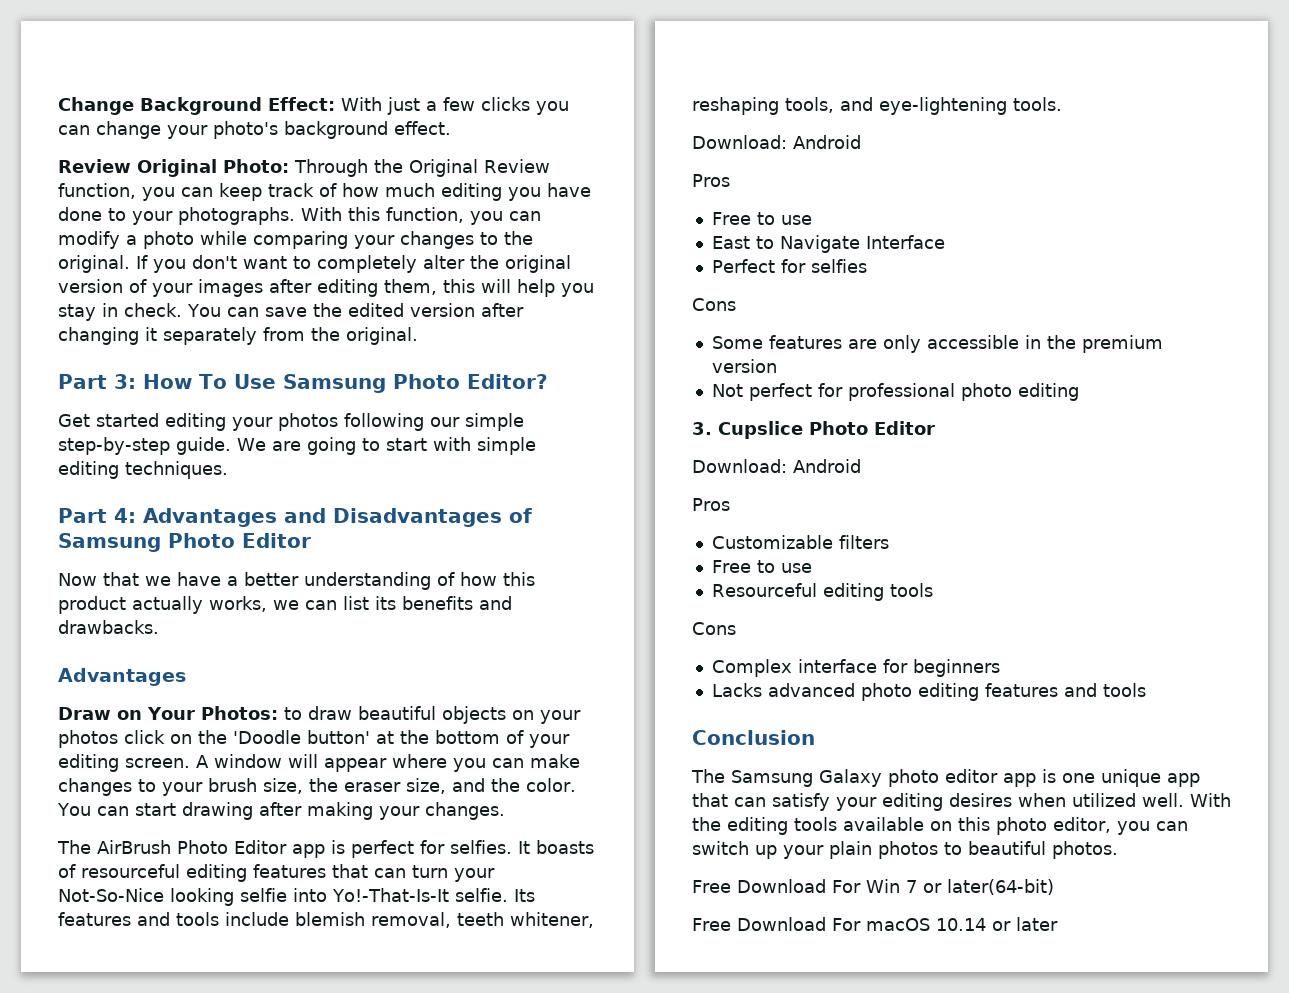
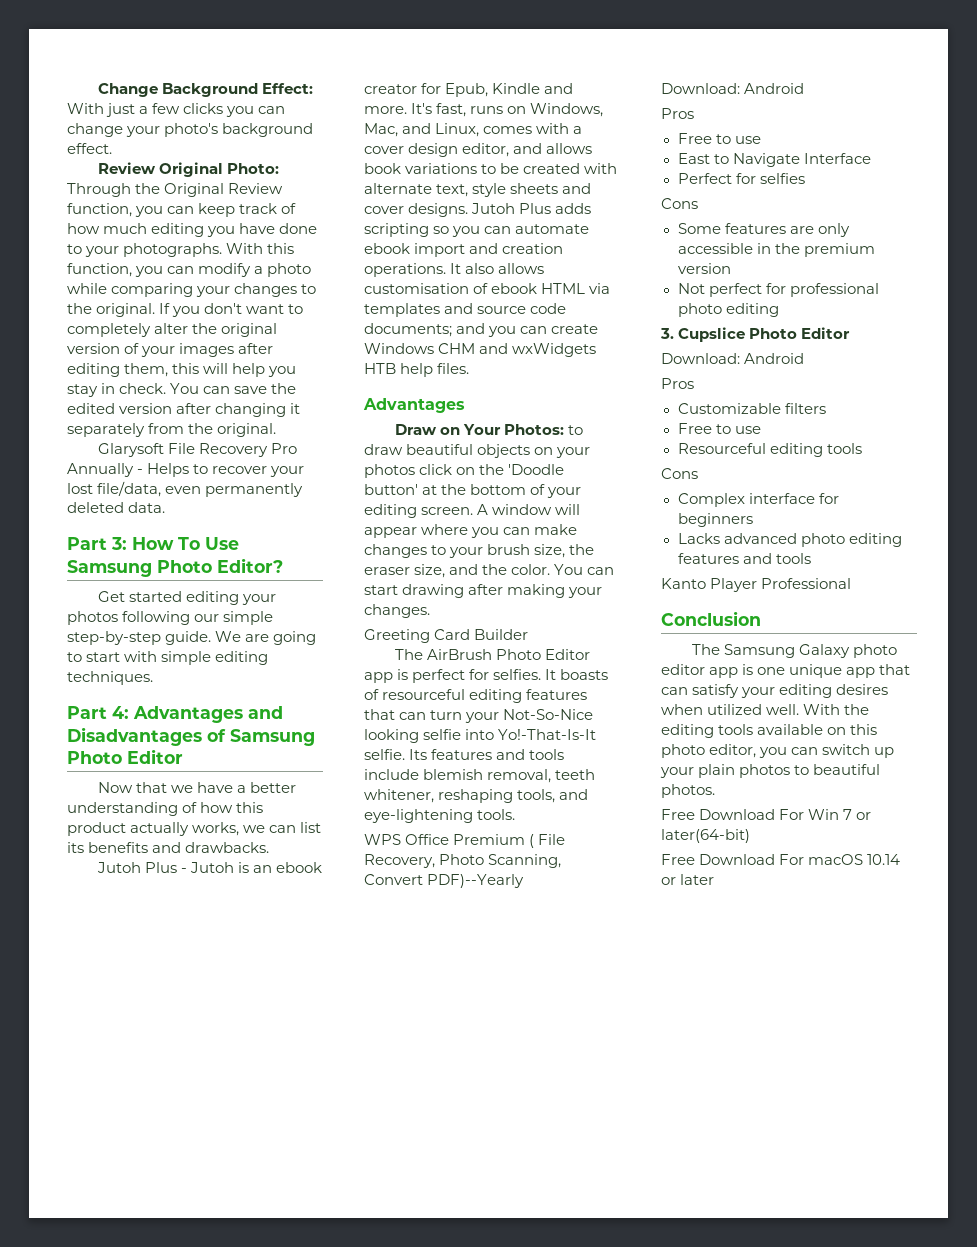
+ Glarysoft File Recovery Pro Annually - Helps to recover your lost file/data, even permanently deleted data.
+ Jutoh Plus - Jutoh is an ebook creator for Epub, Kindle and more. It's fast, runs on Windows, Mac, and Linux, comes with a cover design editor, and allows book variations to be created with alternate text, style sheets and cover designs. Jutoh Plus adds scripting so you can automate ebook import and creation operations. It also allows customisation of ebook HTML via templates and source code documents; and you can create Windows CHM and wxWidgets HTB help files.
+ Greeting Card Builder
+ WPS Office Premium ( File Recovery, Photo Scanning, Convert PDF)--Yearly
+ Kanto Player Professional

